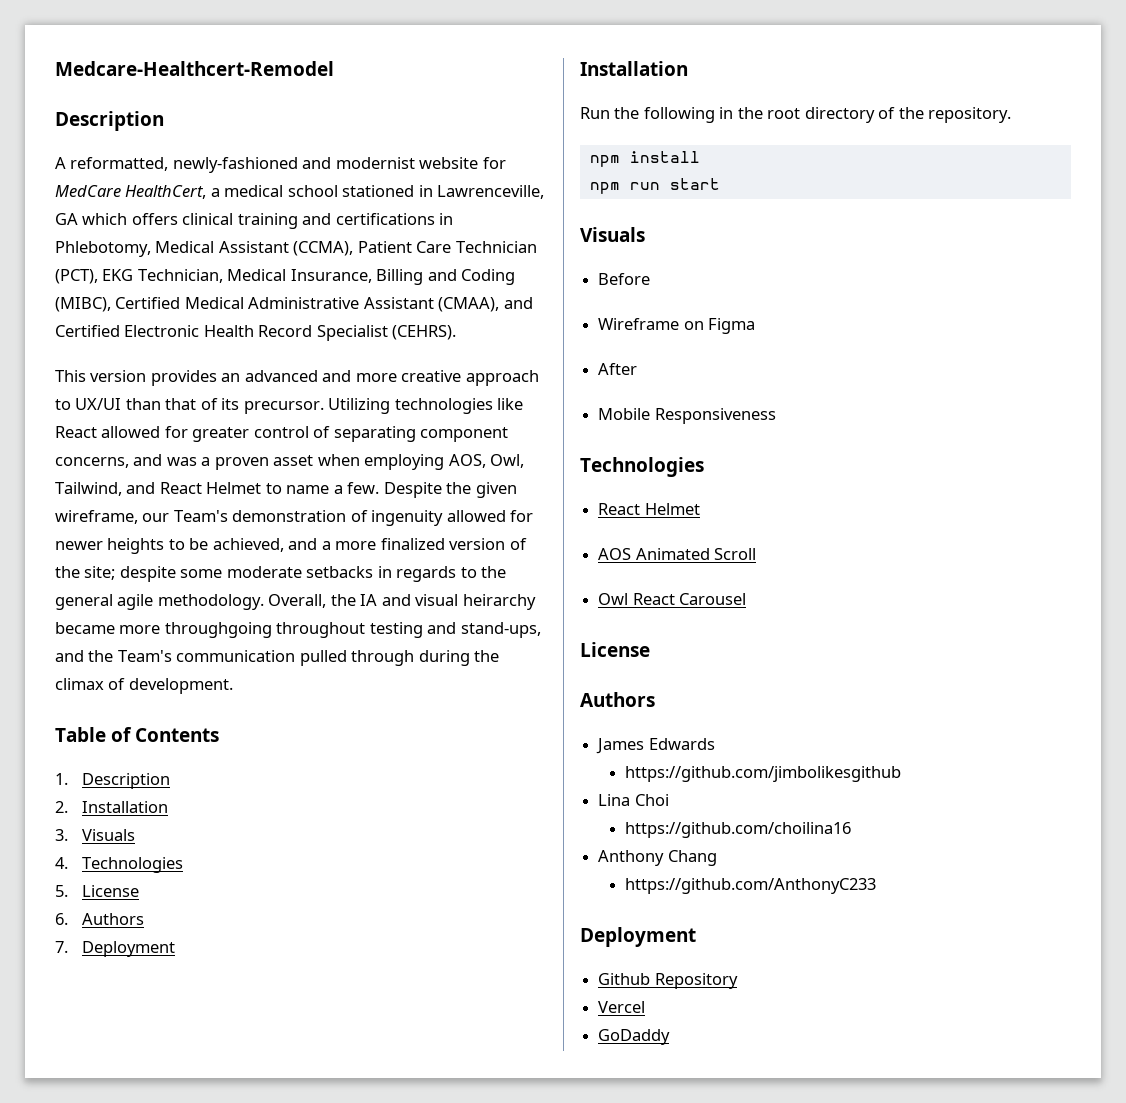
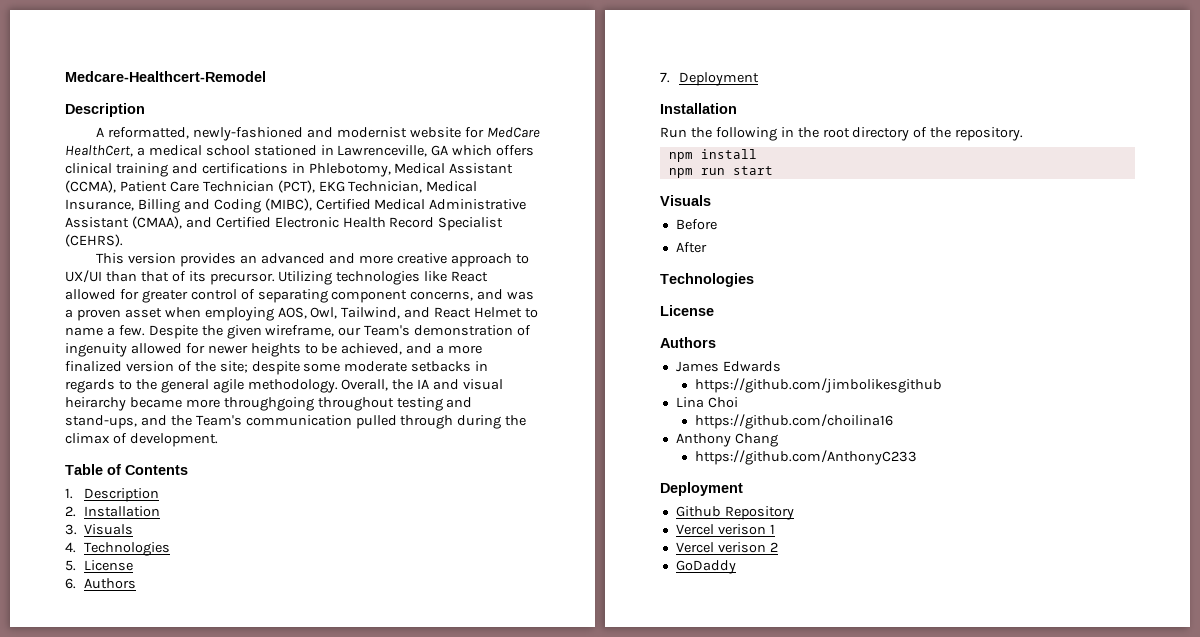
- Wireframe on Figma
  After
- Mobile Responsiveness
  Technologies
- React Helmet
- AOS Animated Scroll
- Owl React Carousel
- Vercel
+ Vercel verison 1
+ Vercel verison 2

